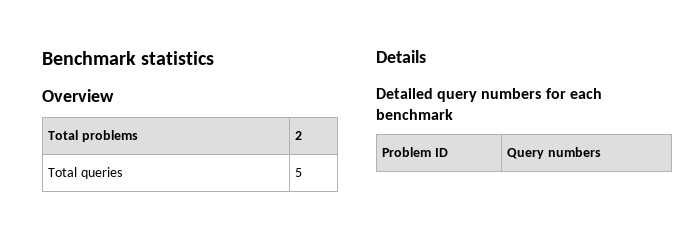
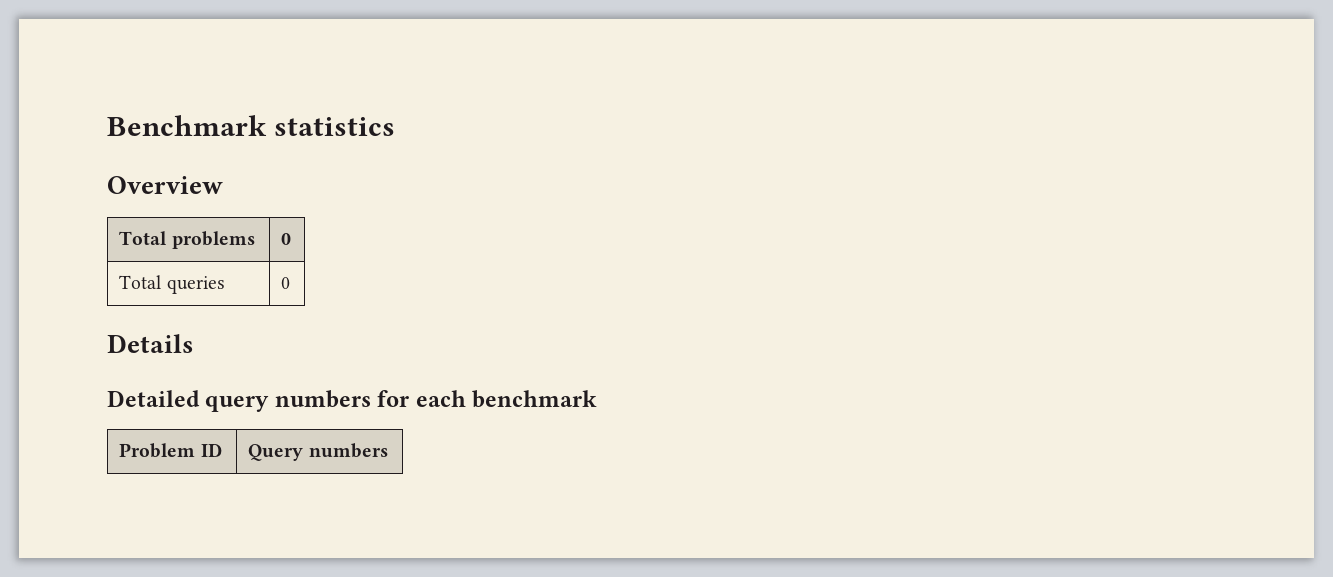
- Total problems | 2
+ Total problems | 0
- Total queries | 5
+ Total queries | 0

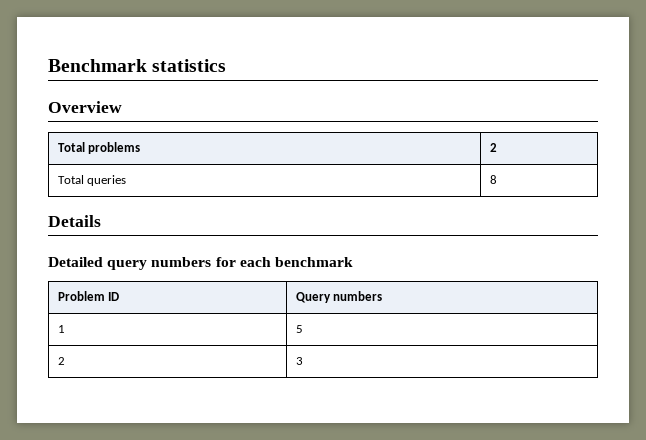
- Total problems | 0
+ Total problems | 2
- Total queries | 0
+ Total queries | 8
+ 1 | 5
+ 2 | 3

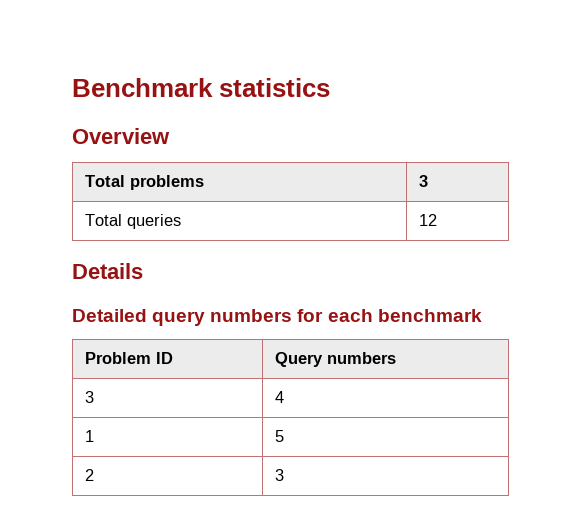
- Total problems | 2
+ Total problems | 3
- Total queries | 8
+ Total queries | 12
+ 3 | 4

